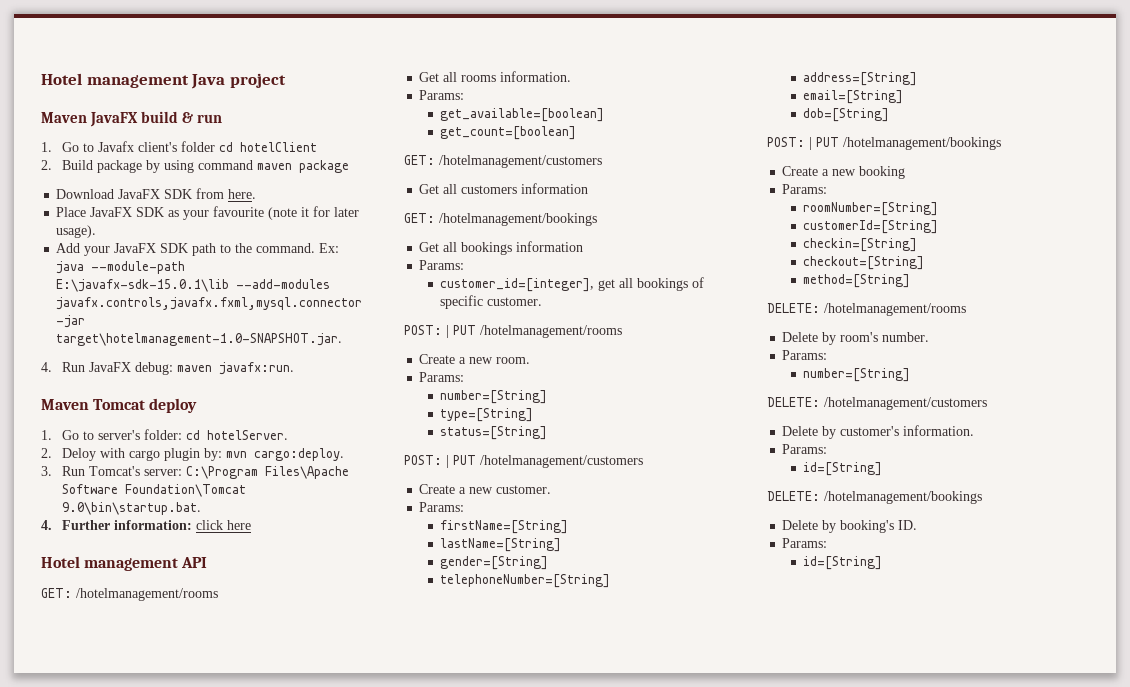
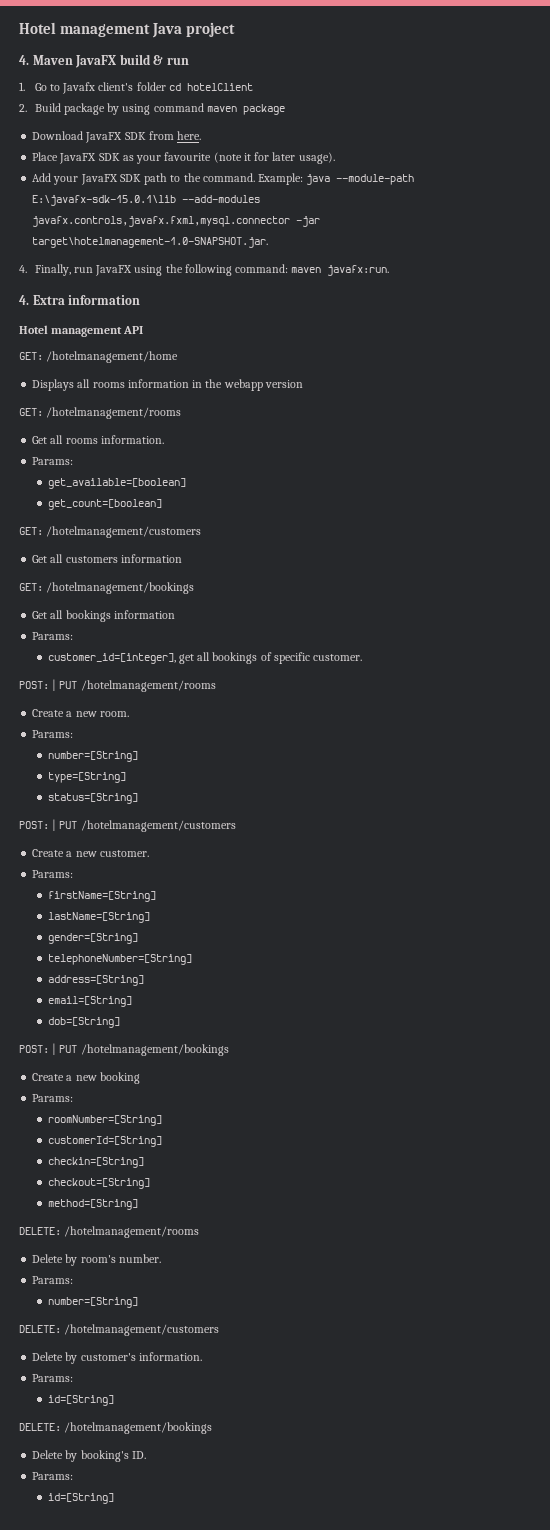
- Maven JavaFX build & run
+ 4. Maven JavaFX build & run
- Ex: java --module-path E:\javafx-sdk-15.0.1\lib --add-modules javafx.controls,javafx.fxml,mysql.connector -jar target\hotelmanagement-1.0-SNAPSHOT.jar.
+ Example: java --module-path E:\javafx-sdk-15.0.1\lib --add-modules javafx.controls,javafx.fxml,mysql.connector -jar target\hotelmanagement-1.0-SNAPSHOT.jar.
- 4. Run JavaFX debug: maven javafx:run.
- Maven Tomcat deploy
- 1. Go to server's folder: cd hotelServer.
- 2. Deloy with cargo plugin by: mvn cargo:deploy.
- 3. Run Tomcat's server: C:\Program Files\Apache Software Foundation\Tomcat 9.0\bin\startup.bat.
- 4. Further information: click here
+ 4. Finally, run JavaFX using the following command: maven javafx:run.
+ 4. Extra information
  Hotel management API
+ GET: /hotelmanagement/home
+ Displays all rooms information in the webapp version

